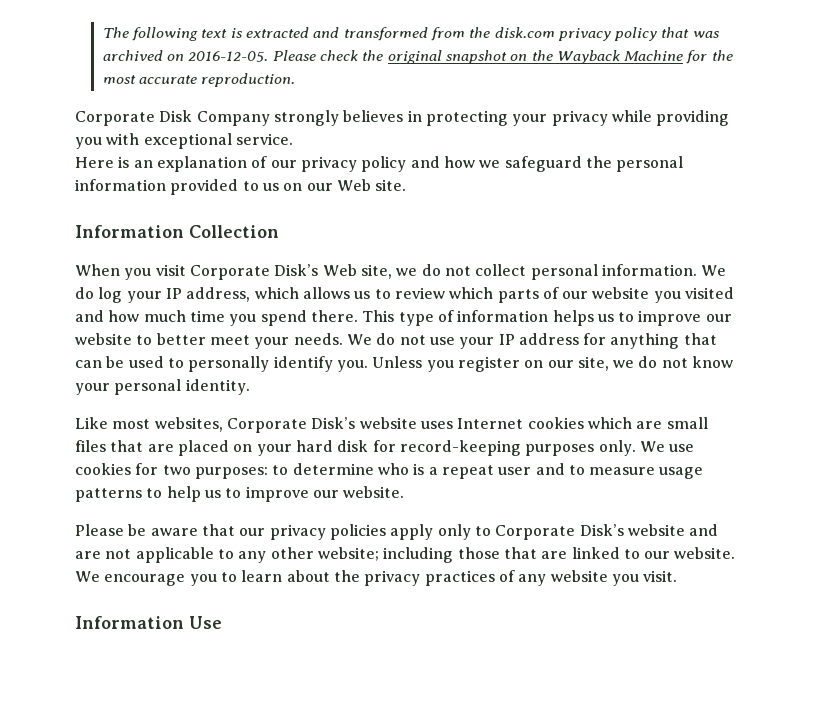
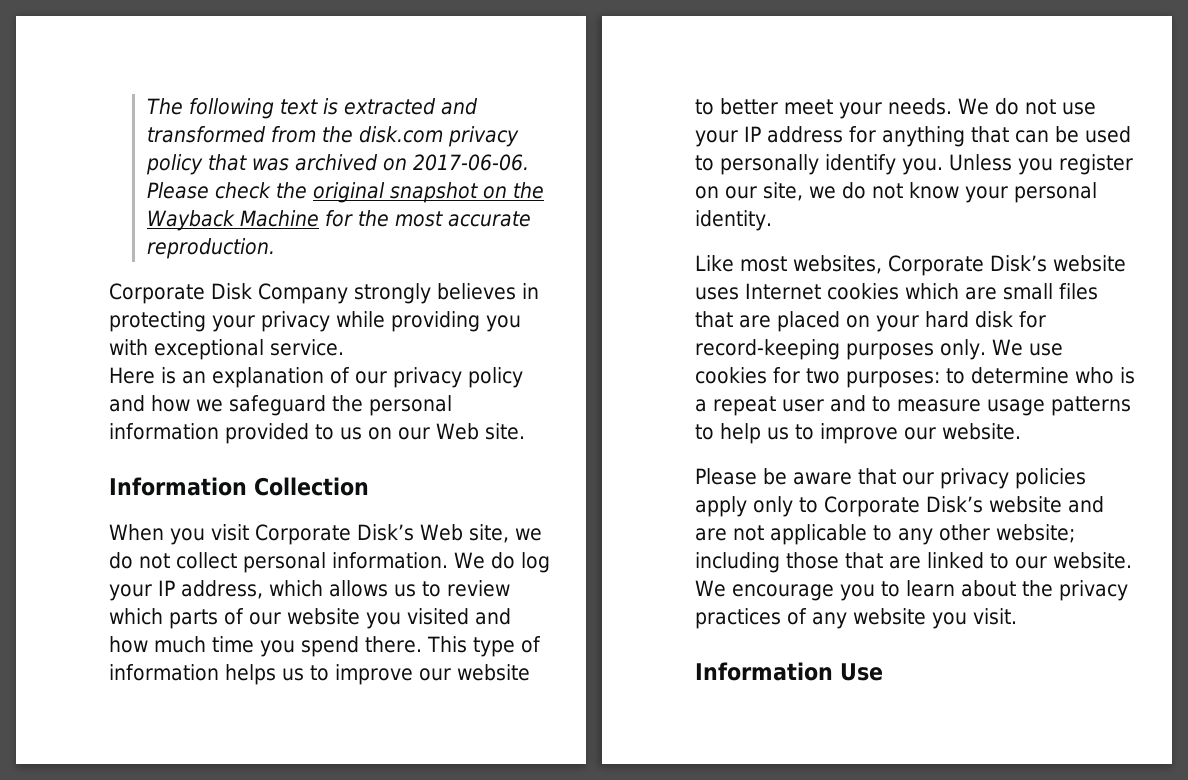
- The following text is extracted and transformed from the disk.com privacy policy that was archived on 2016-12-05.
+ The following text is extracted and transformed from the disk.com privacy policy that was archived on 2017-06-06.

